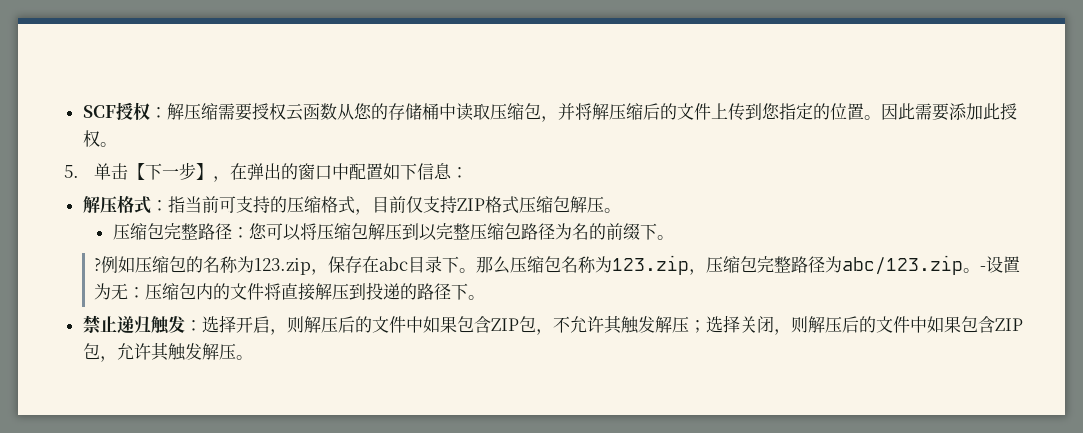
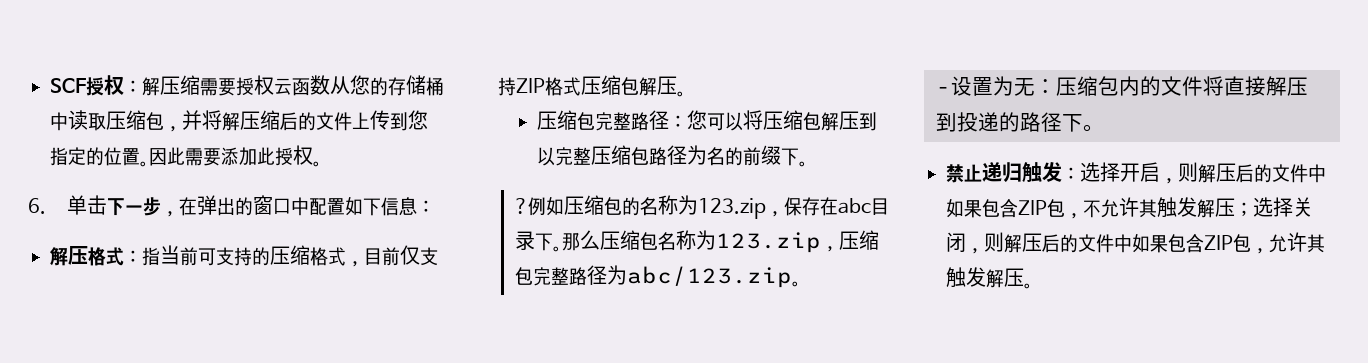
- 5.单击【下一步】，在弹出的窗口中配置如下信息：
+ 6.单击下一步，在弹出的窗口中配置如下信息：
- 那么压缩包名称为123.zip，压缩包完整路径为abc/123.zip。-设置为无：压缩包内的文件将直接解压到投递的路径下。
+ 那么压缩包名称为123.zip，压缩包完整路径为abc/123.zip。
+ -设置为无：压缩包内的文件将直接解压到投递的路径下。

